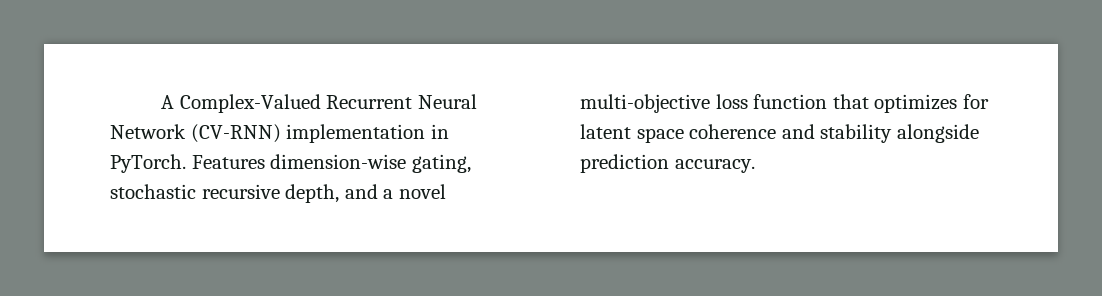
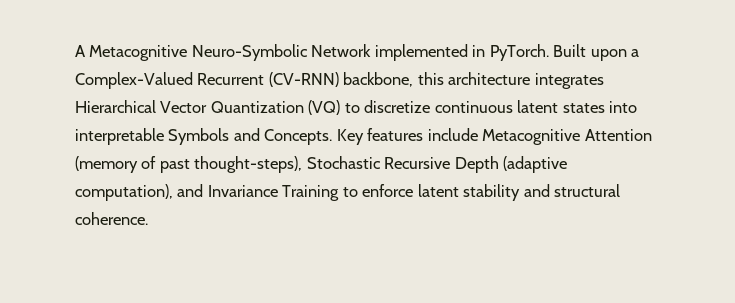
- A Complex-Valued Recurrent Neural Network (CV-RNN) implementation in PyTorch. Features dimension-wise gating, stochastic recursive depth, and a novel multi-objective loss function that optimizes for latent space coherence and stability alongside prediction accuracy.
+ A Metacognitive Neuro-Symbolic Network implemented in PyTorch. Built upon a Complex-Valued Recurrent (CV-RNN) backbone, this architecture integrates Hierarchical Vector Quantization (VQ) to discretize continuous latent states into interpretable Symbols and Concepts. Key features include Metacognitive Attention (memory of past thought-steps), Stochastic Recursive Depth (adaptive computation), and Invariance Training to enforce latent stability and structural coherence.

